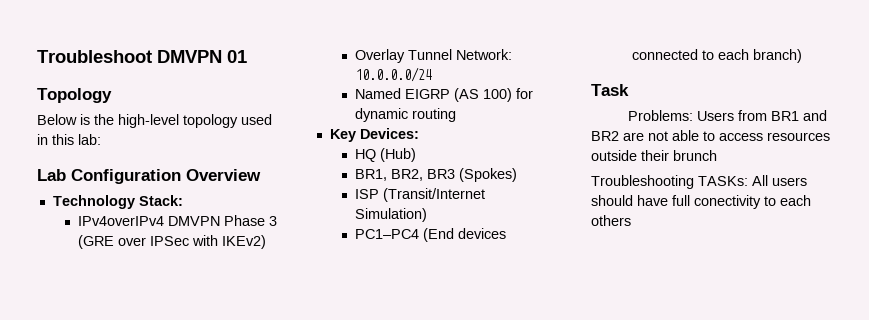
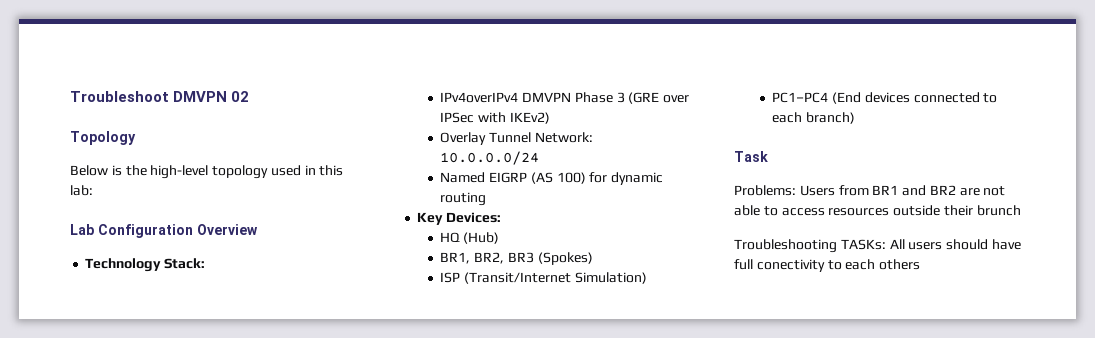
- Troubleshoot DMVPN 01
+ Troubleshoot DMVPN 02

